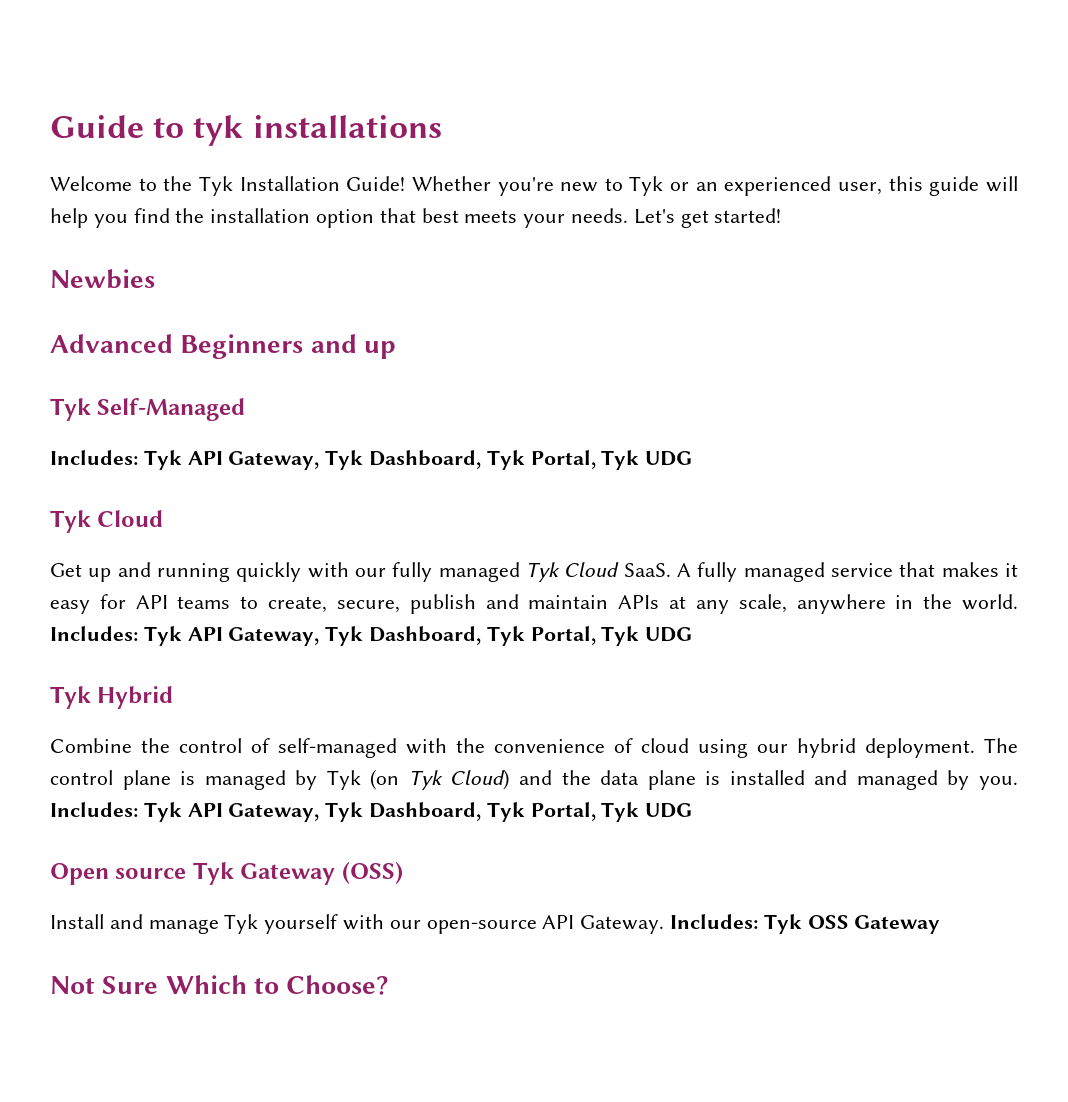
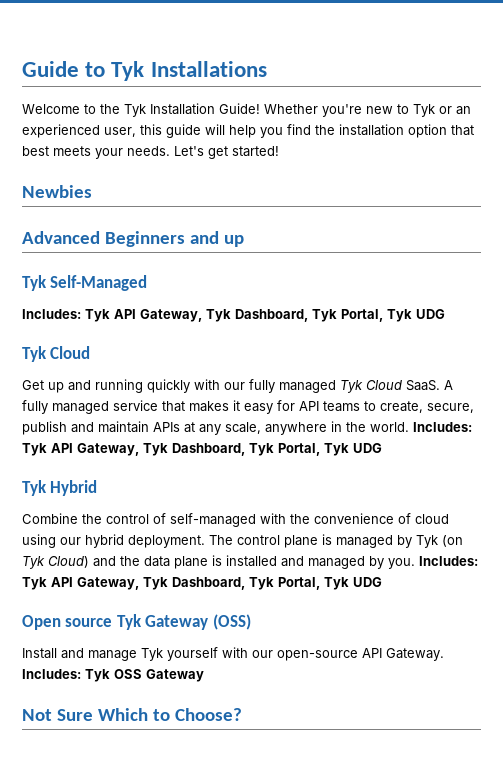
- Guide to tyk installations
+ Guide to Tyk Installations

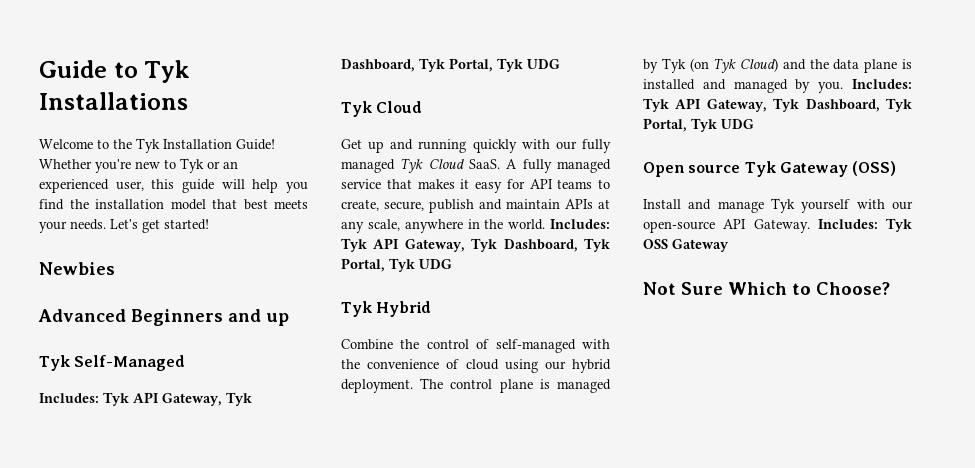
- Whether you're new to Tyk or an experienced user, this guide will help you find the installation option that best meets your needs.
+ Whether you're new to Tyk or an experienced user, this guide will help you find the installation model that best meets your needs.

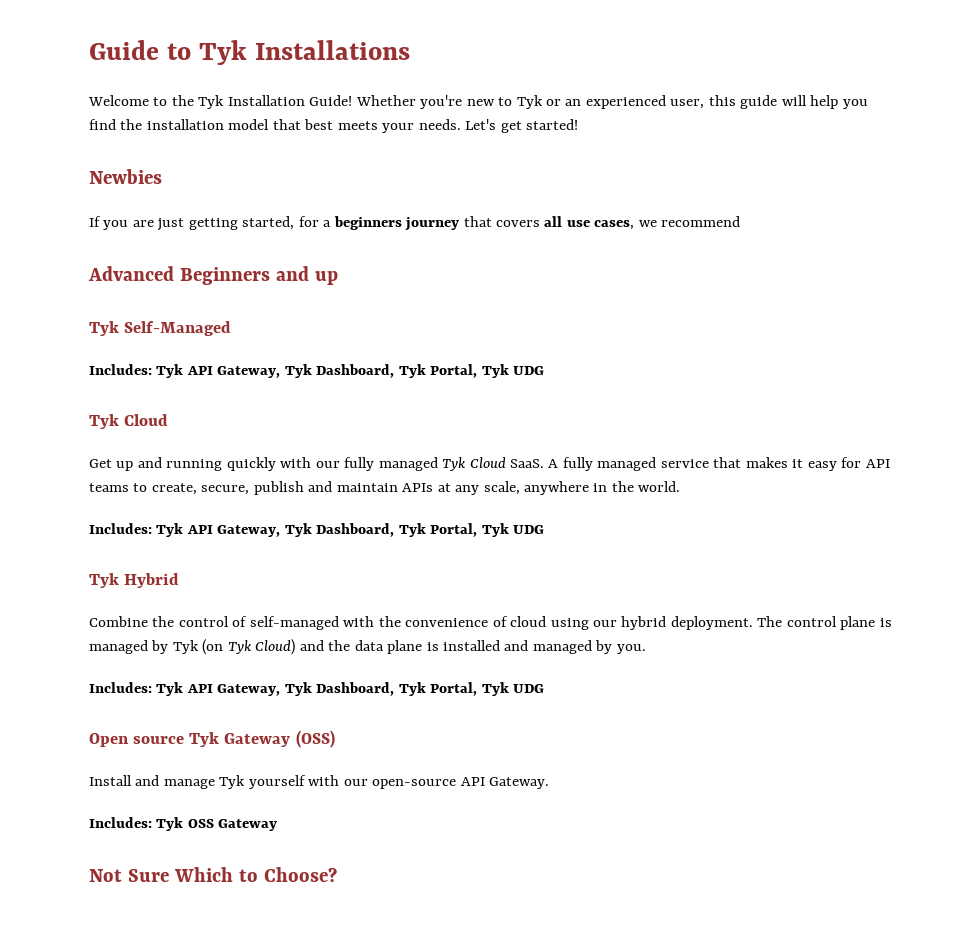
+ If you are just getting started, for a beginners journey that covers all use cases, we recommend
- A fully managed service that makes it easy for API teams to create, secure, publish and maintain APIs at any scale, anywhere in the world. Includes: Tyk API Gateway, Tyk Dashboard, Tyk Portal, Tyk UDG
+ A fully managed service that makes it easy for API teams to create, secure, publish and maintain APIs at any scale, anywhere in the world.
+ Includes: Tyk API Gateway, Tyk Dashboard, Tyk Portal, Tyk UDG
- The control plane is managed by Tyk (on Tyk Cloud) and the data plane is installed and managed by you. Includes: Tyk API Gateway, Tyk Dashboard, Tyk Portal, Tyk UDG
+ The control plane is managed by Tyk (on Tyk Cloud) and the data plane is installed and managed by you.
+ Includes: Tyk API Gateway, Tyk Dashboard, Tyk Portal, Tyk UDG
- Install and manage Tyk yourself with our open-source API Gateway. Includes: Tyk OSS Gateway
+ Install and manage Tyk yourself with our open-source API Gateway.
+ Includes: Tyk OSS Gateway

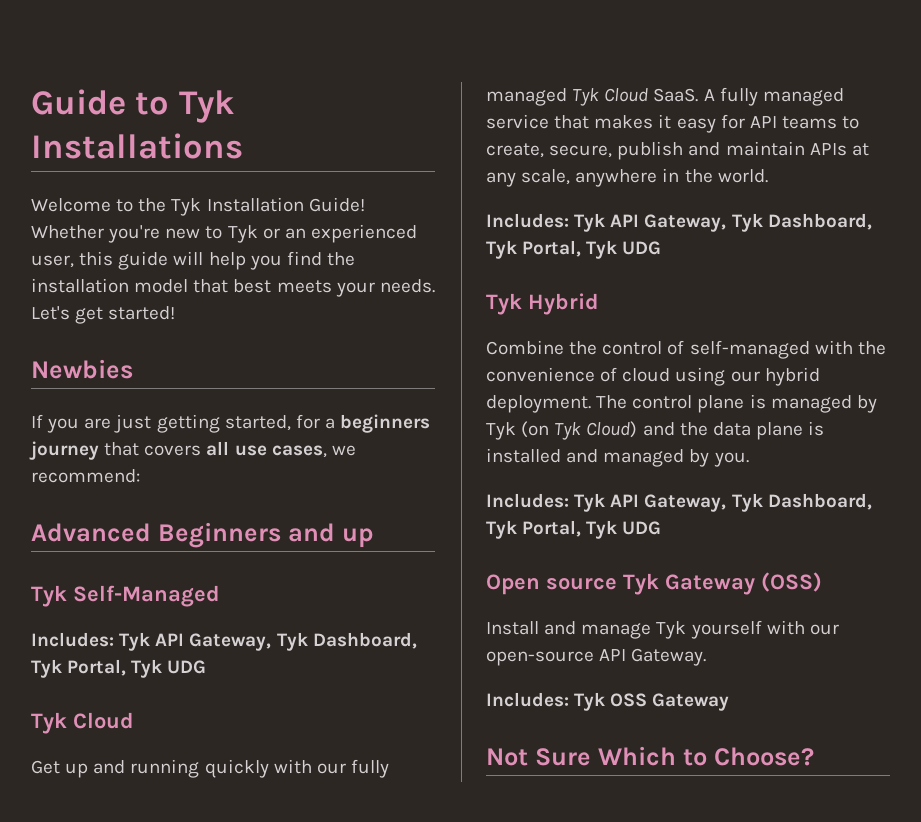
- If you are just getting started, for a beginners journey that covers all use cases, we recommend
+ If you are just getting started, for a beginners journey that covers all use cases, we recommend:

